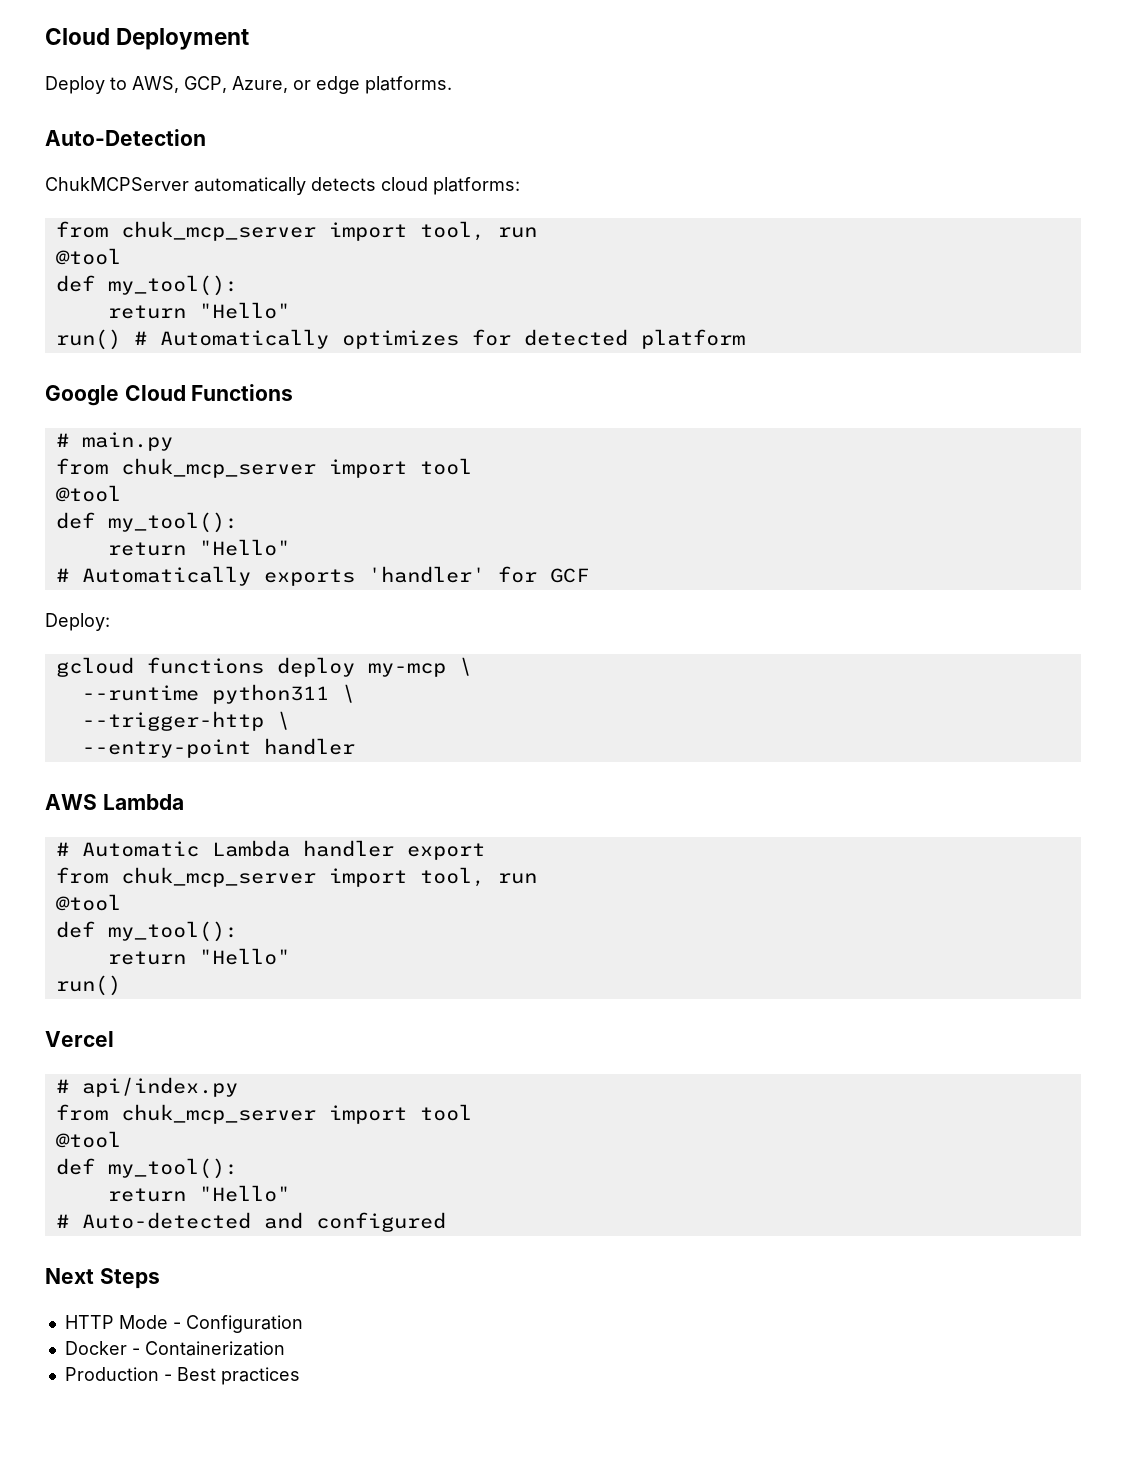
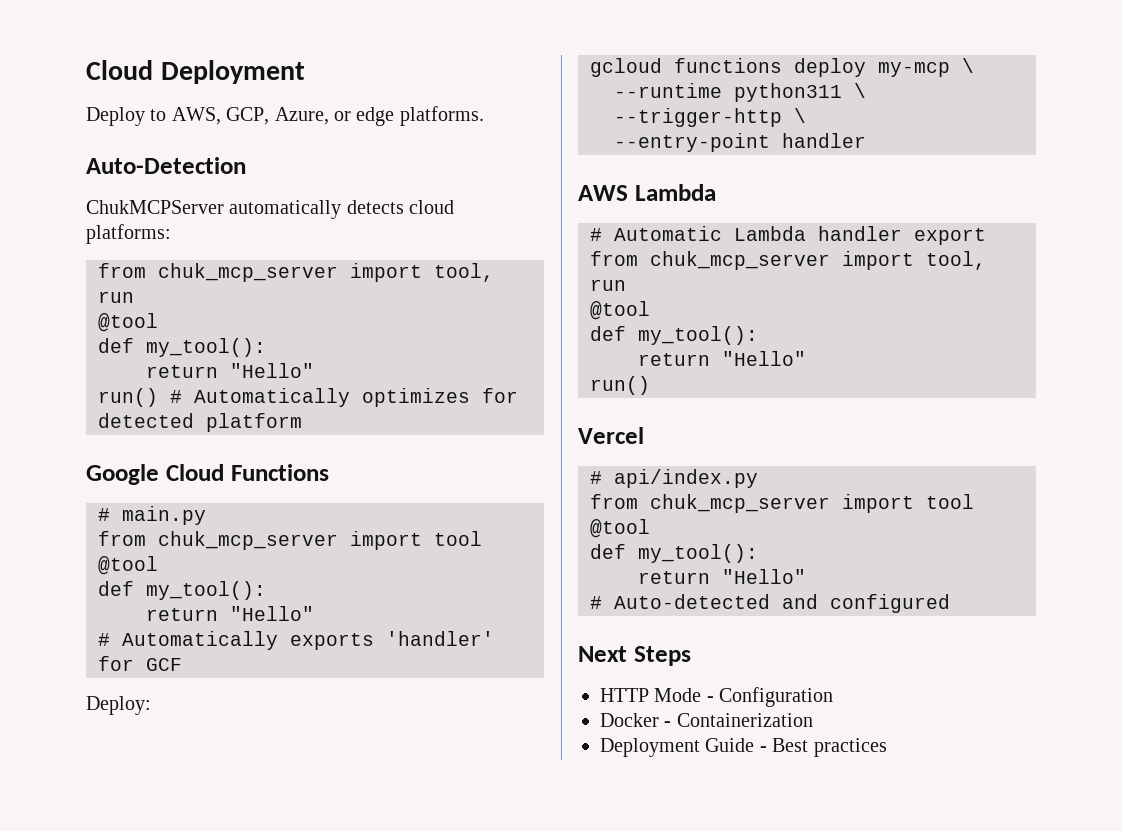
- Production - Best practices
+ Deployment Guide - Best practices

